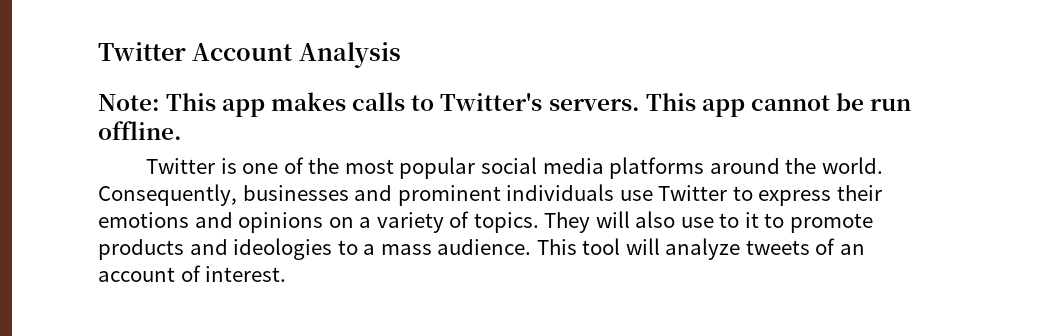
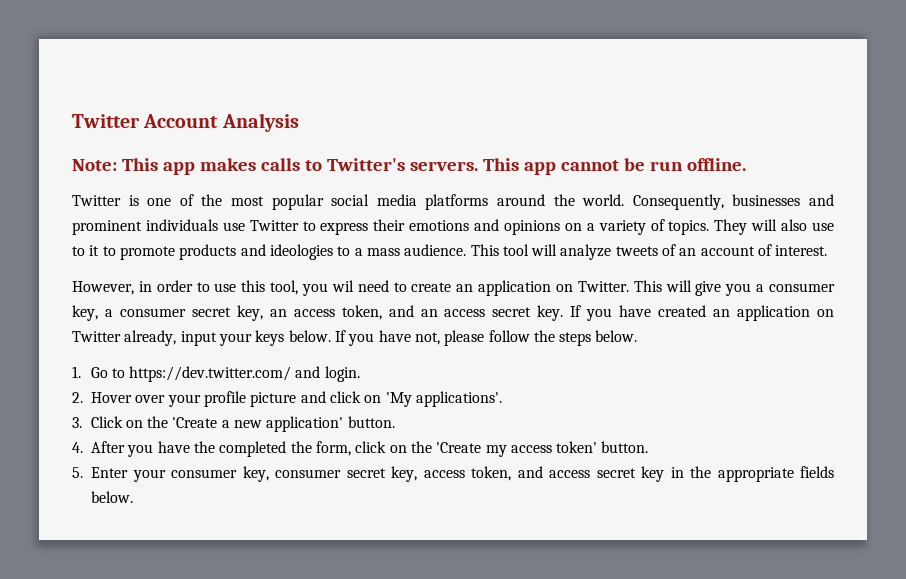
+ However, in order to use this tool, you wil need to create an application on Twitter. This will give you a consumer key, a consumer secret key, an access token, and an access secret key. If you have created an application on Twitter already, input your keys below. If you have not, please follow the steps below.
+ 1. Go to https://dev.twitter.com/ and login.
+ 2. Hover over your profile picture and click on 'My applications'.
+ 3. Click on the 'Create a new application' button.
+ 4. After you have the completed the form, click on the 'Create my access token' button.
+ 5. Enter your consumer key, consumer secret key, access token, and access secret key in the appropriate fields below.

